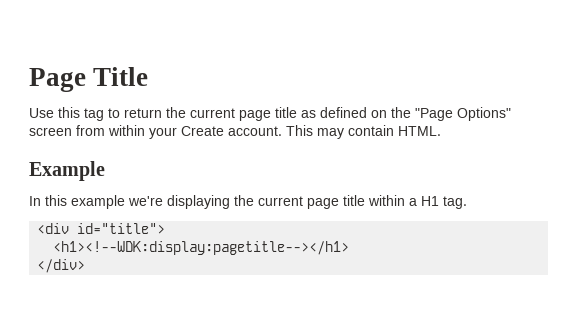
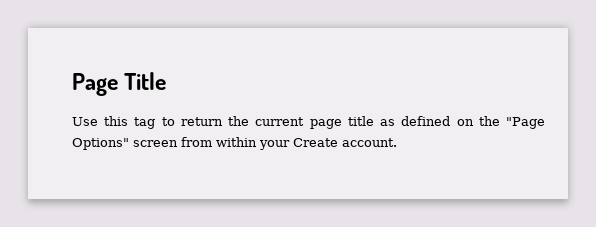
- This may contain HTML.
- Example
- In this example we're displaying the current page title within a H1 tag.
- <div id="title">
- <h1><!--WDK:display:pagetitle--></h1>
- </div>

